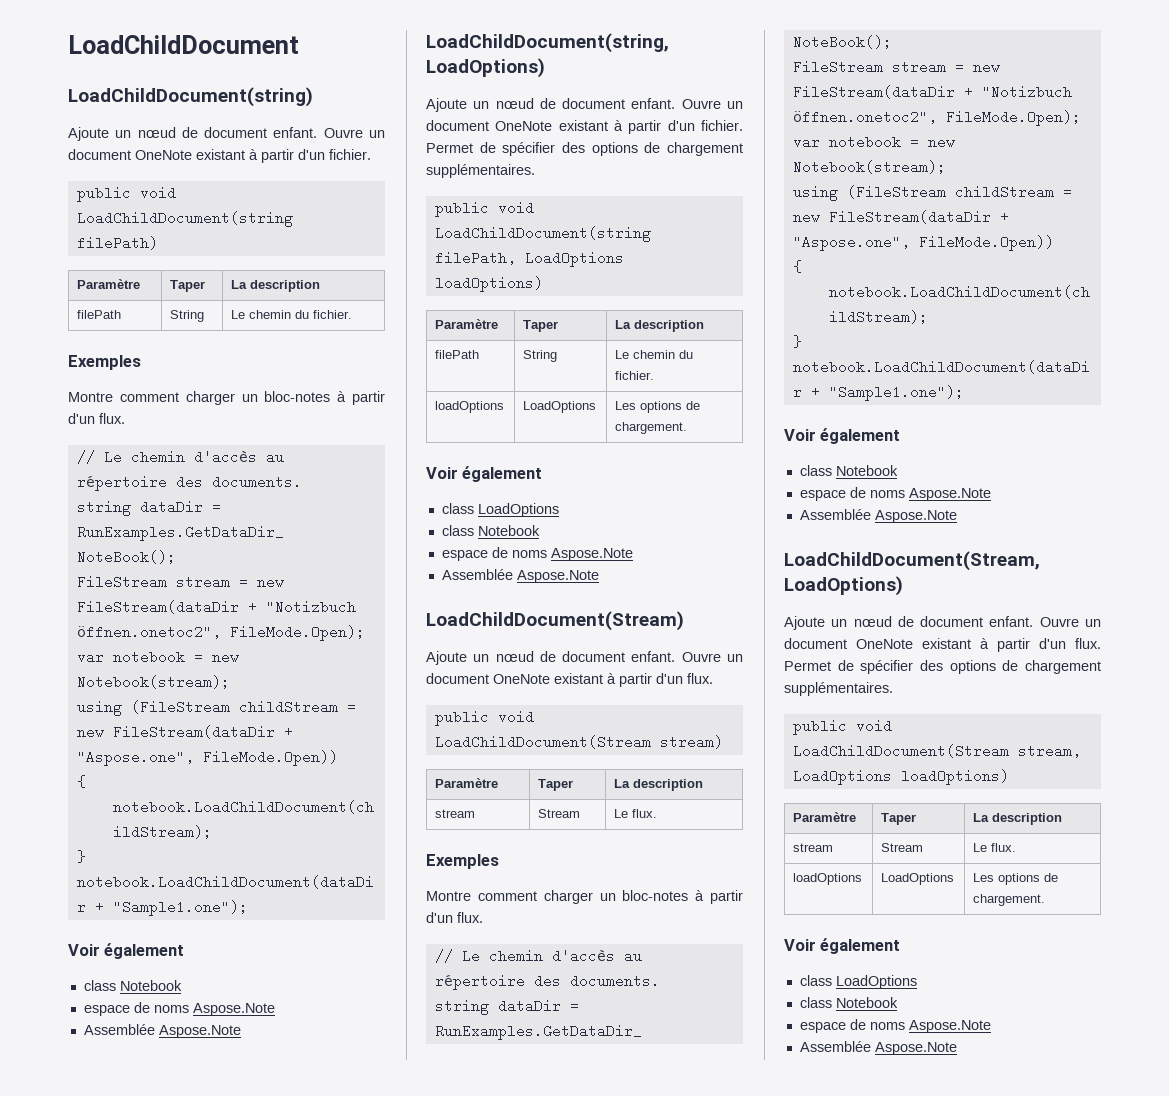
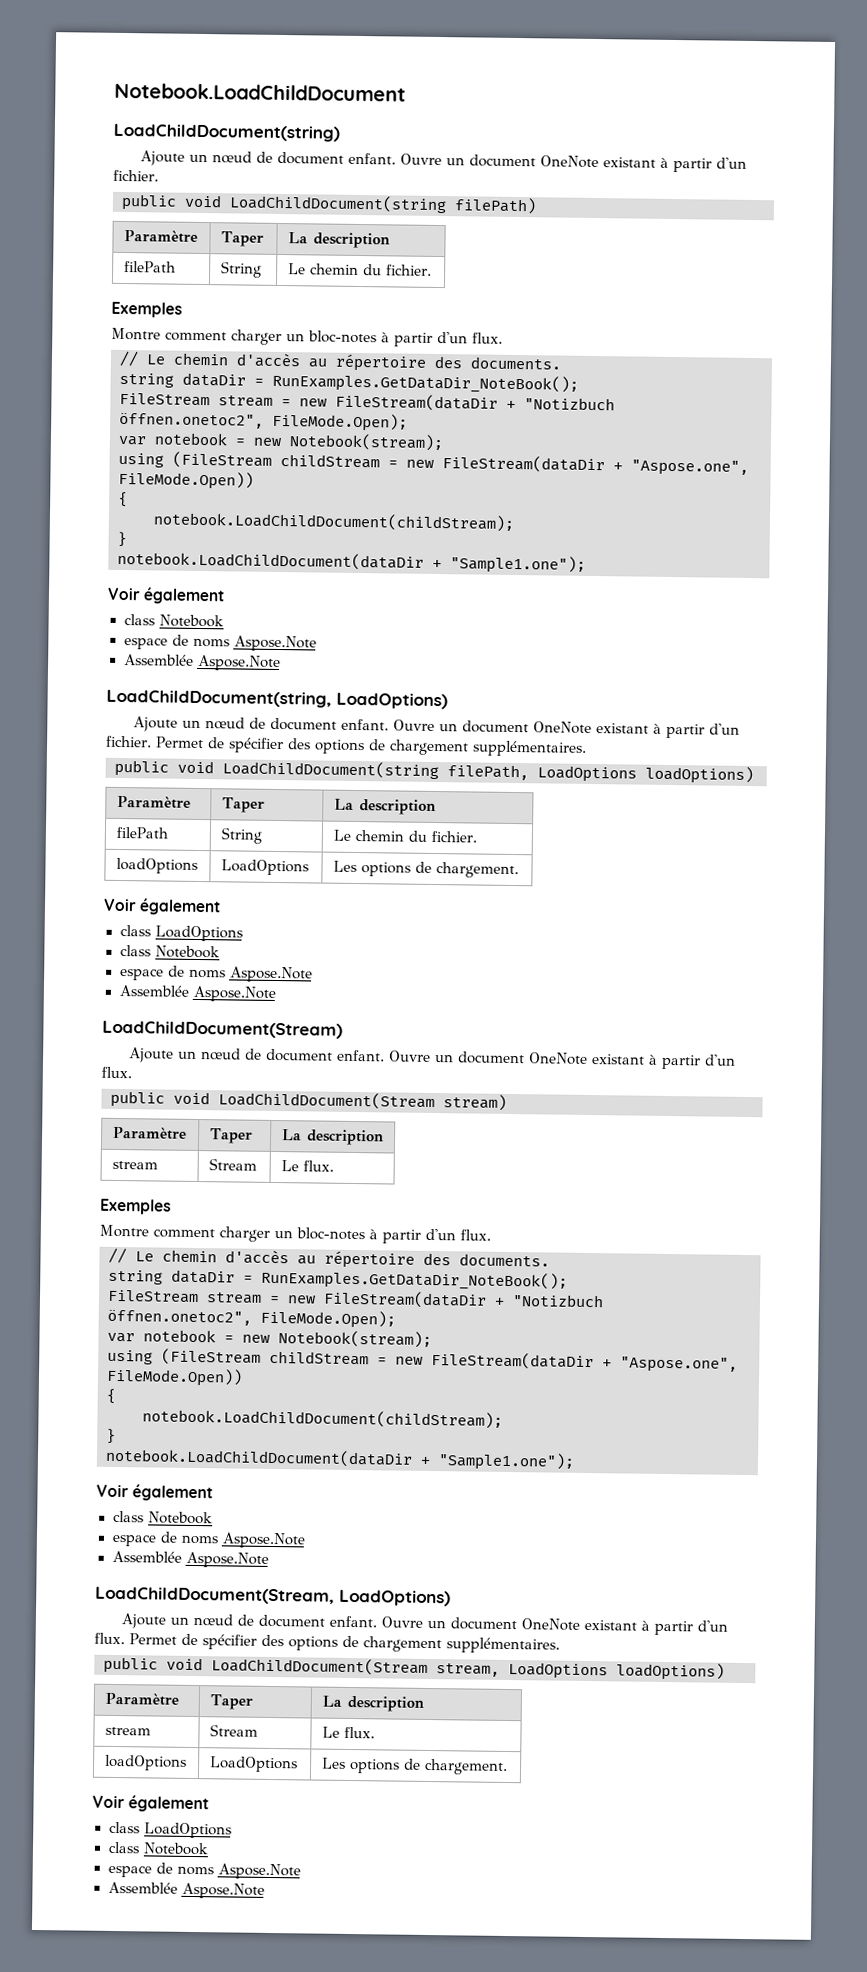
- LoadChildDocument
+ Notebook.LoadChildDocument

